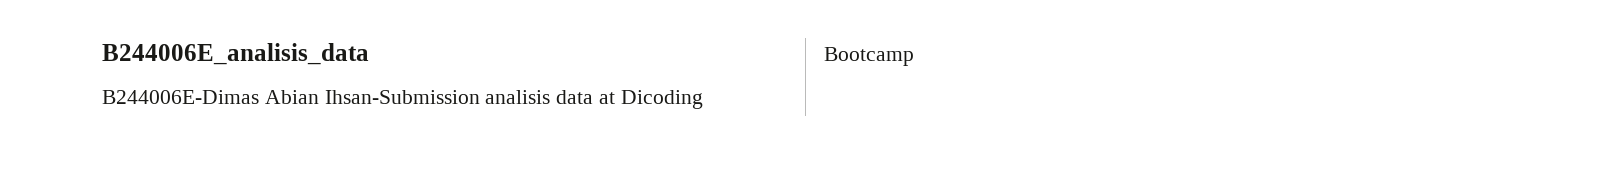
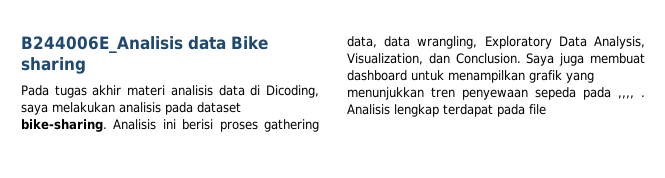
- B244006E_analisis_data
- B244006E-Dimas Abian Ihsan-Submission analisis data at Dicoding Bootcamp
+ B244006E_Analisis data Bike sharing
+ Pada tugas akhir materi analisis data di Dicoding, saya melakukan analisis pada dataset bike-sharing. Analisis ini berisi proses gathering data, data wrangling, Exploratory Data Analysis, Visualization, dan Conclusion. Saya juga membuat dashboard untuk menampilkan grafik yang menunjukkan tren penyewaan sepeda pada ,,,, . Analisis lengkap terdapat pada file

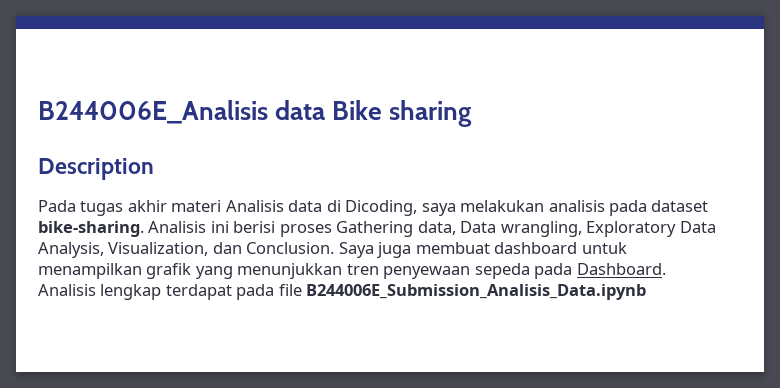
+ Description
- Pada tugas akhir materi analisis data di Dicoding, saya melakukan analisis pada dataset bike-sharing.
+ Pada tugas akhir materi Analisis data di Dicoding, saya melakukan analisis pada dataset bike-sharing.
- Analisis ini berisi proses gathering data, data wrangling, Exploratory Data Analysis, Visualization, dan Conclusion.
+ Analisis ini berisi proses Gathering data, Data wrangling, Exploratory Data Analysis, Visualization, dan Conclusion.
- Saya juga membuat dashboard untuk menampilkan grafik yang menunjukkan tren penyewaan sepeda pada ,,,, .
+ Saya juga membuat dashboard untuk menampilkan grafik yang menunjukkan tren penyewaan sepeda pada Dashboard.
- Analisis lengkap terdapat pada file
+ Analisis lengkap terdapat pada file B244006E_Submission_Analisis_Data.ipynb

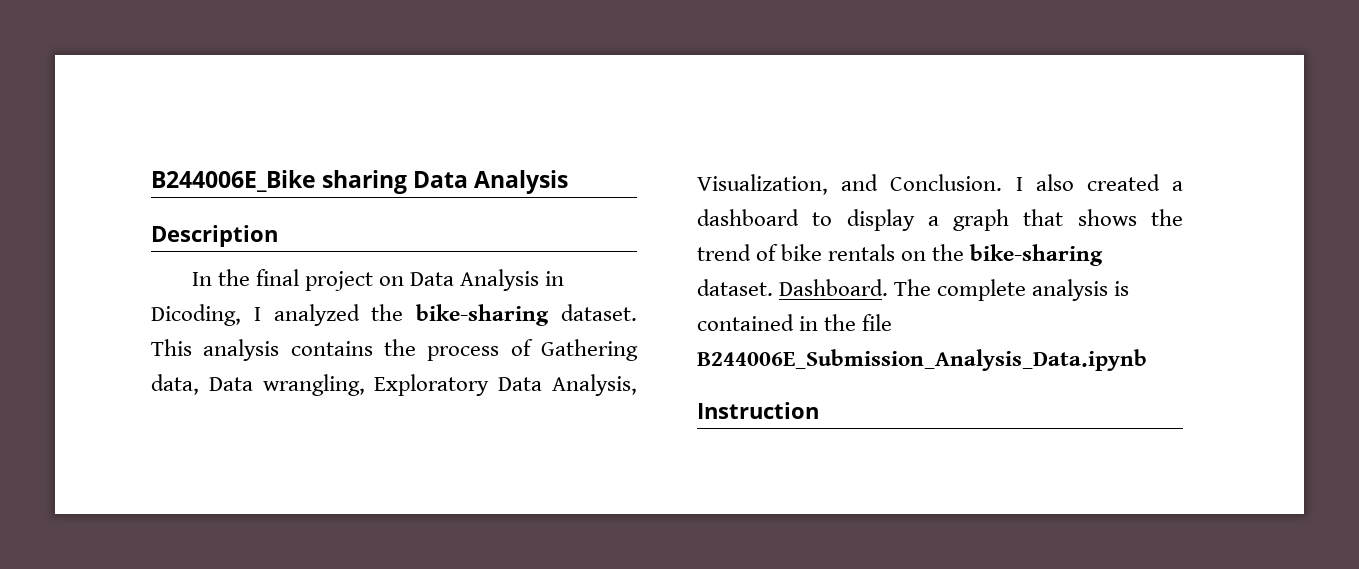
- B244006E_Analisis data Bike sharing
+ B244006E_Bike sharing Data Analysis
- Pada tugas akhir materi Analisis data di Dicoding, saya melakukan analisis pada dataset bike-sharing. Analisis ini berisi proses Gathering data, Data wrangling, Exploratory Data Analysis, Visualization, dan Conclusion. Saya juga membuat dashboard untuk menampilkan grafik yang menunjukkan tren penyewaan sepeda pada Dashboard. Analisis lengkap terdapat pada file B244006E_Submission_Analisis_Data.ipynb
+ In the final project on Data Analysis in Dicoding, I analyzed the bike-sharing dataset. This analysis contains the process of Gathering data, Data wrangling, Exploratory Data Analysis, Visualization, and Conclusion. I also created a dashboard to display a graph that shows the trend of bike rentals on the bike-sharing dataset. Dashboard. The complete analysis is contained in the file B244006E_Submission_Analysis_Data.ipynb
+ Instruction

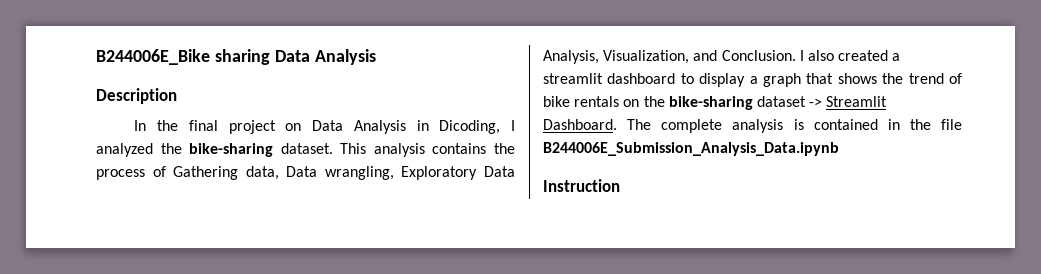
- I also created a dashboard to display a graph that shows the trend of bike rentals on the bike-sharing dataset. Dashboard.
+ I also created a streamlit dashboard to display a graph that shows the trend of bike rentals on the bike-sharing dataset -> Streamlit Dashboard.

